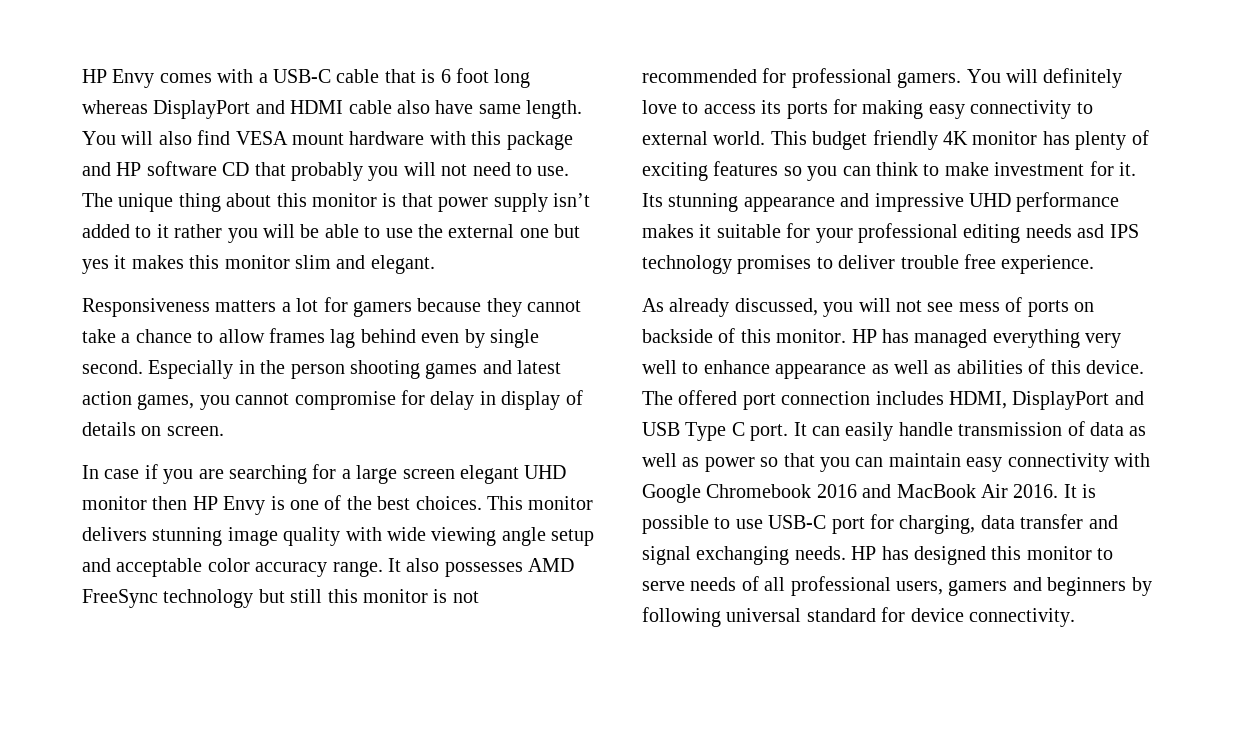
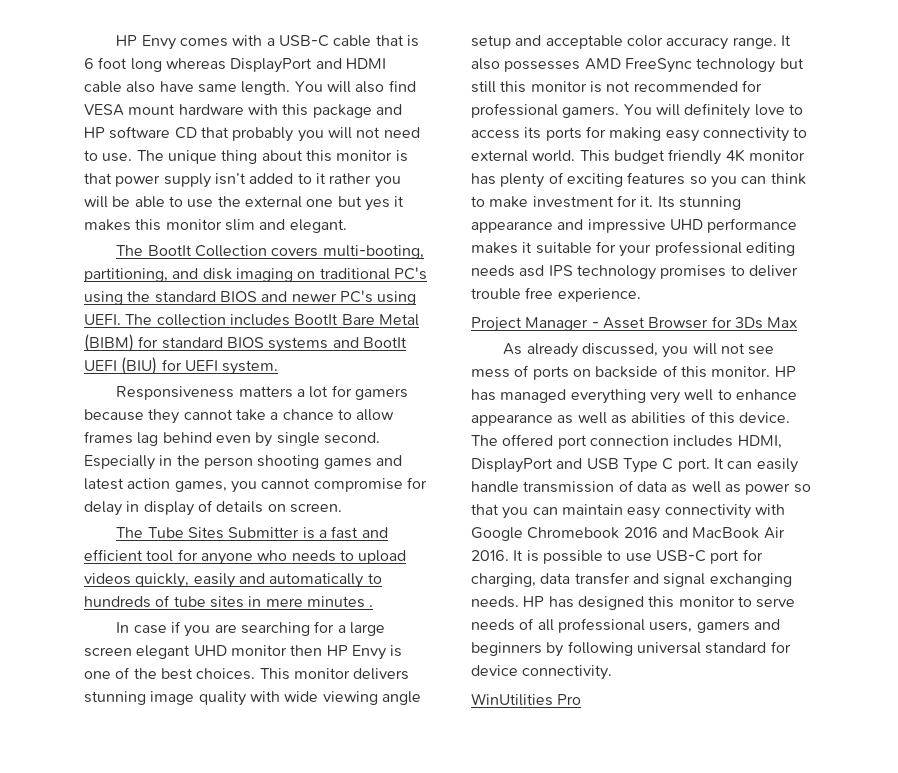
+ The BootIt Collection covers multi-booting, partitioning, and disk imaging on traditional PC's using the standard BIOS and newer PC's using UEFI. The collection includes BootIt Bare Metal (BIBM) for standard BIOS systems and BootIt UEFI (BIU) for UEFI system.
+ The Tube Sites Submitter is a fast and efficient tool for anyone who needs to upload videos quickly, easily and automatically to hundreds of tube sites in mere minutes .
+ Project Manager - Asset Browser for 3Ds Max
+ WinUtilities Pro

